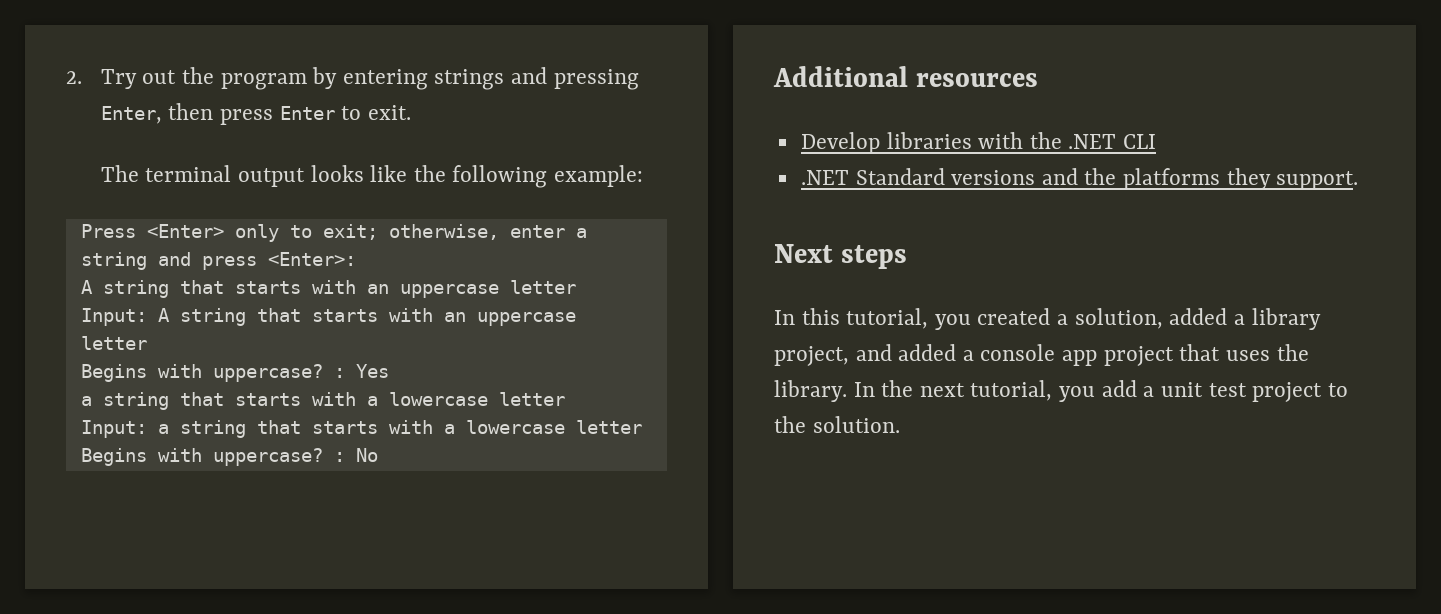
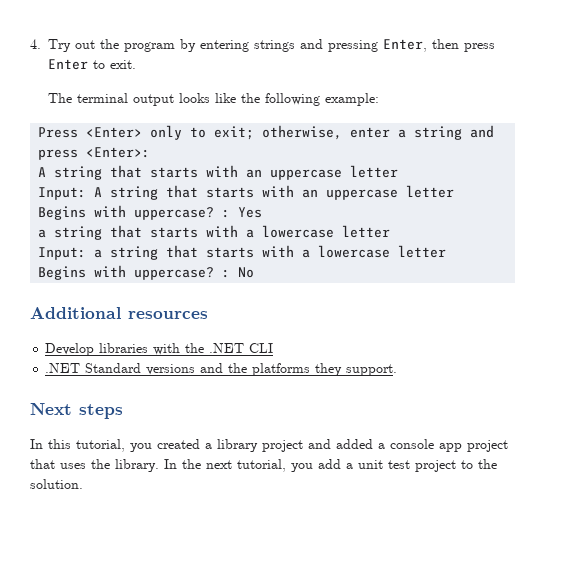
- 2. Try out the program by entering strings and pressing Enter, then press Enter to exit.
+ 4. Try out the program by entering strings and pressing Enter, then press Enter to exit.
- In this tutorial, you created a solution, added a library project, and added a console app project that uses the library.
+ In this tutorial, you created a library project and added a console app project that uses the library.

